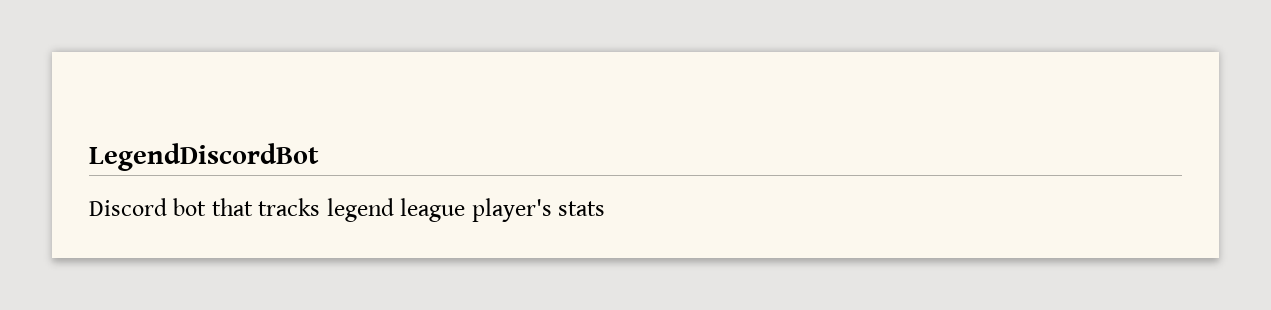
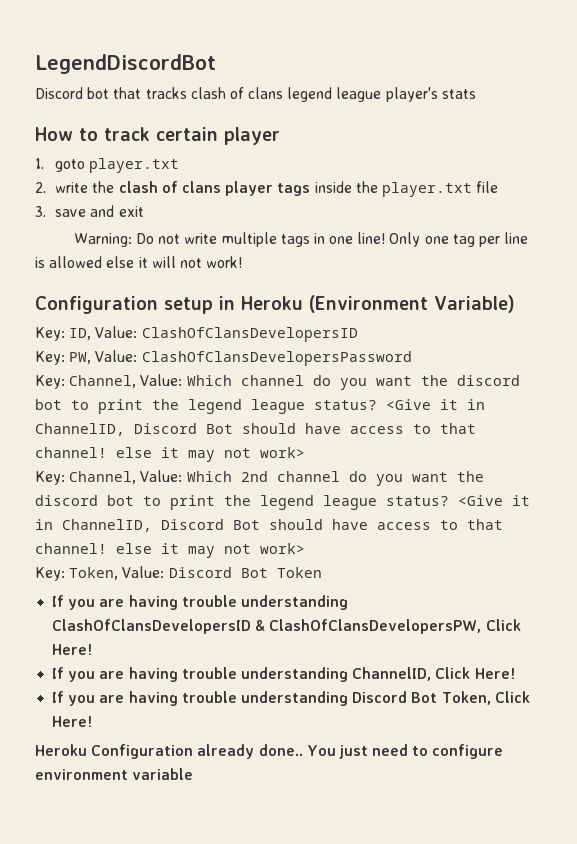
- Discord bot that tracks legend league player's stats
+ Discord bot that tracks clash of clans legend league player's stats
+ How to track certain player
+ 1. goto player.txt
+ 2. write the clash of clans player tags inside the player.txt file
+ 3. save and exit
+ Warning: Do not write multiple tags in one line! Only one tag per line is allowed else it will not work!
+ Configuration setup in Heroku (Environment Variable)
+ Key: ID, Value: ClashOfClansDevelopersID
+ Key: PW, Value: ClashOfClansDevelopersPassword
+ Key: Channel, Value: Which channel do you want the discord bot to print the legend league status? <Give it in ChannelID, Discord Bot should have access to that channel! else it may not work>
+ Key: Channel, Value: Which 2nd channel do you want the discord bot to print the legend league status? <Give it in ChannelID, Discord Bot should have access to that channel! else it may not work>
+ Key: Token, Value: Discord Bot Token
+ If you are having trouble understanding ClashOfClansDevelopersID & ClashOfClansDevelopersPW, Click Here!
+ If you are having trouble understanding ChannelID, Click Here!
+ If you are having trouble understanding Discord Bot Token, Click Here!
+ Heroku Configuration already done.. You just need to configure environment variable

